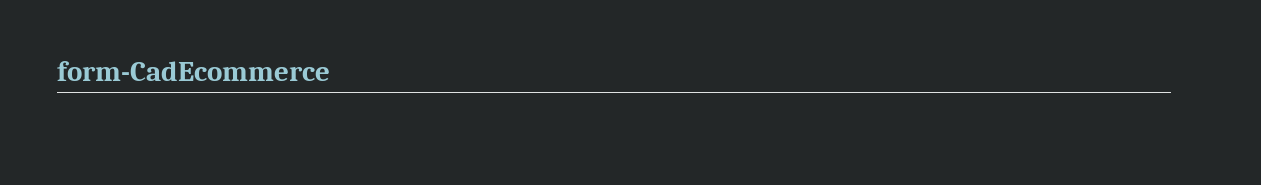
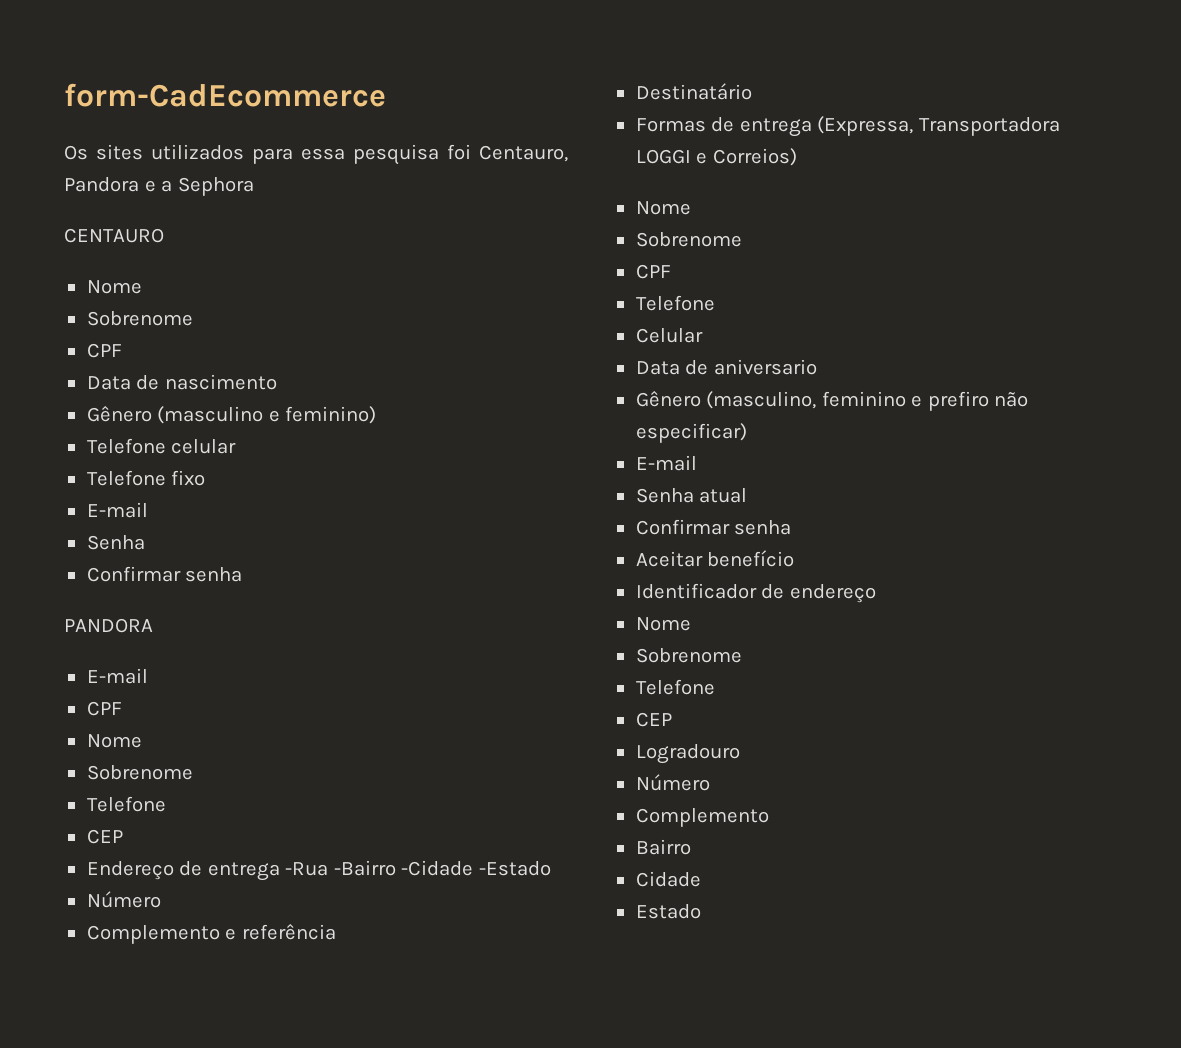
+ Os sites utilizados para essa pesquisa foi Centauro, Pandora e a Sephora
+ CENTAURO
+ Nome
+ Sobrenome
+ CPF
+ Data de nascimento
+ Gênero (masculino e feminino)
+ Telefone celular
+ Telefone fixo
+ E-mail
+ Senha
+ Confirmar senha
+ PANDORA
+ E-mail
+ CPF
+ Nome
+ Sobrenome
+ Telefone
+ CEP
+ Endereço de entrega -Rua -Bairro -Cidade -Estado
+ Número
+ Complemento e referência
+ Destinatário
+ Formas de entrega (Expressa, Transportadora LOGGI e Correios)
+ Nome
+ Sobrenome
+ CPF
+ Telefone
+ Celular
+ Data de aniversario
+ Gênero (masculino, feminino e prefiro não especificar)
+ E-mail
+ Senha atual
+ Confirmar senha
+ Aceitar benefício
+ Identificador de endereço
+ Nome
+ Sobrenome
+ Telefone
+ CEP
+ Logradouro
+ Número
+ Complemento
+ Bairro
+ Cidade
+ Estado

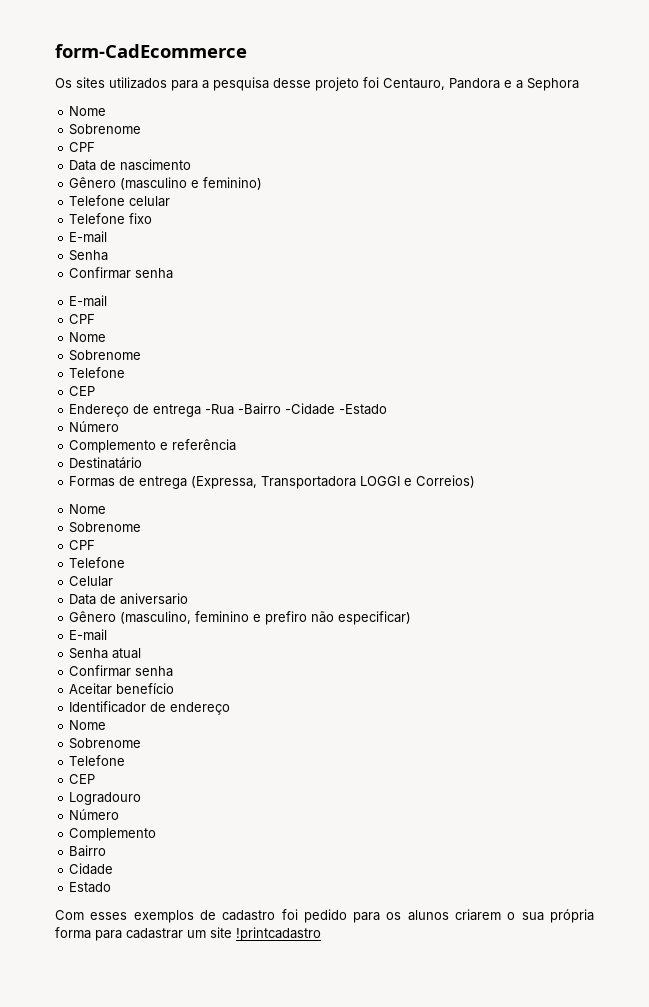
- Os sites utilizados para essa pesquisa foi Centauro, Pandora e a Sephora
+ Os sites utilizados para a pesquisa desse projeto foi Centauro, Pandora e a Sephora
- CENTAURO
- PANDORA
+ Com esses exemplos de cadastro foi pedido para os alunos criarem o sua própria forma para cadastrar um site !printcadastro

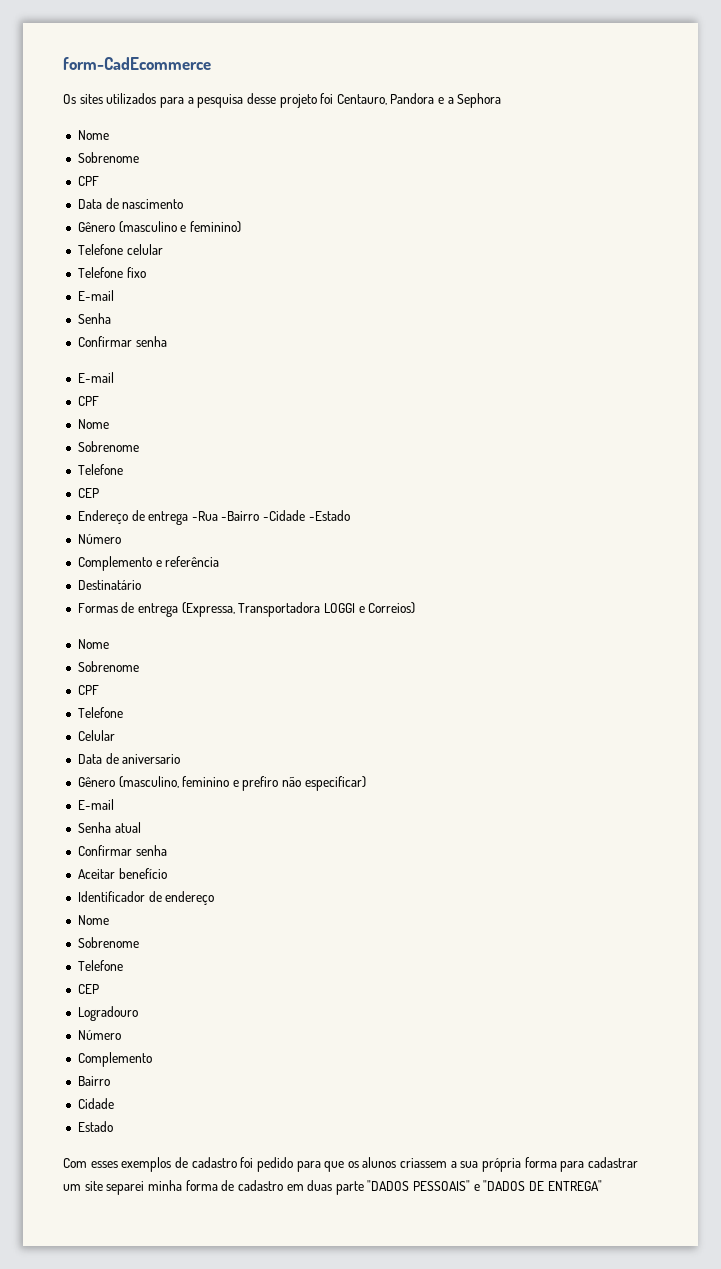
- Com esses exemplos de cadastro foi pedido para os alunos criarem o sua própria forma para cadastrar um site !printcadastro
+ Com esses exemplos de cadastro foi pedido para que os alunos criassem a sua própria forma para cadastrar um site separei minha forma de cadastro em duas parte "DADOS PESSOAIS" e "DADOS DE ENTREGA"

